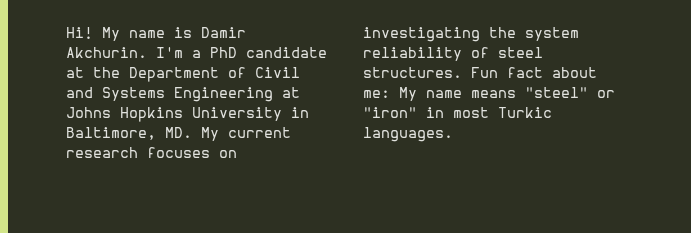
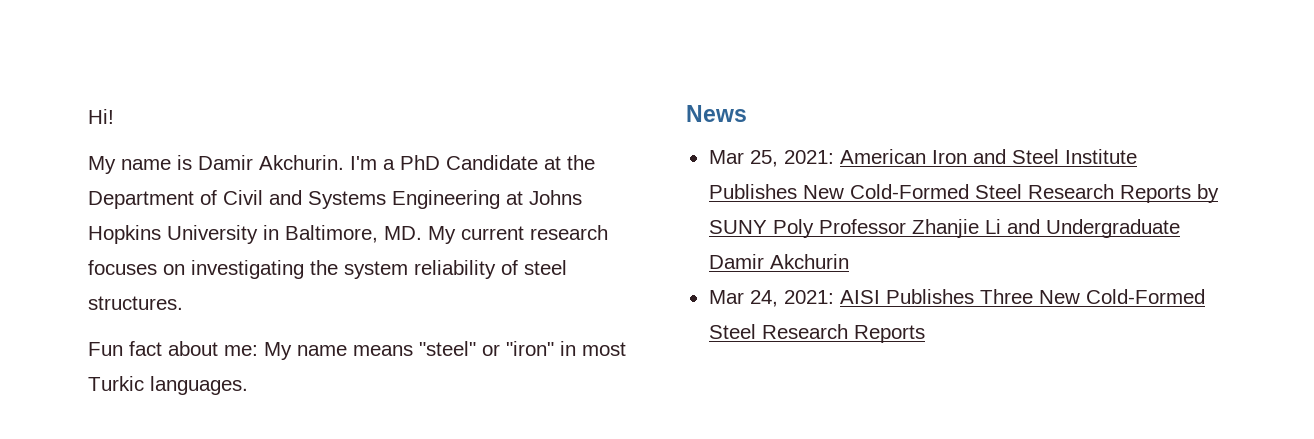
- Hi! My name is Damir Akchurin.
+ Hi!
+ My name is Damir Akchurin.
- I'm a PhD candidate at the Department of Civil and Systems Engineering at Johns Hopkins University in Baltimore, MD. My current research focuses on investigating the system reliability of steel structures. Fun fact about me: My name means "steel" or "iron" in most Turkic languages.
+ I'm a PhD Candidate at the Department of Civil and Systems Engineering at Johns Hopkins University in Baltimore, MD. My current research focuses on investigating the system reliability of steel structures.
+ Fun fact about me: My name means "steel" or "iron" in most Turkic languages.
+ News
+ Mar 25, 2021: American Iron and Steel Institute Publishes New Cold-Formed Steel Research Reports by SUNY Poly Professor Zhanjie Li and Undergraduate Damir Akchurin
+ Mar 24, 2021: AISI Publishes Three New Cold-Formed Steel Research Reports

